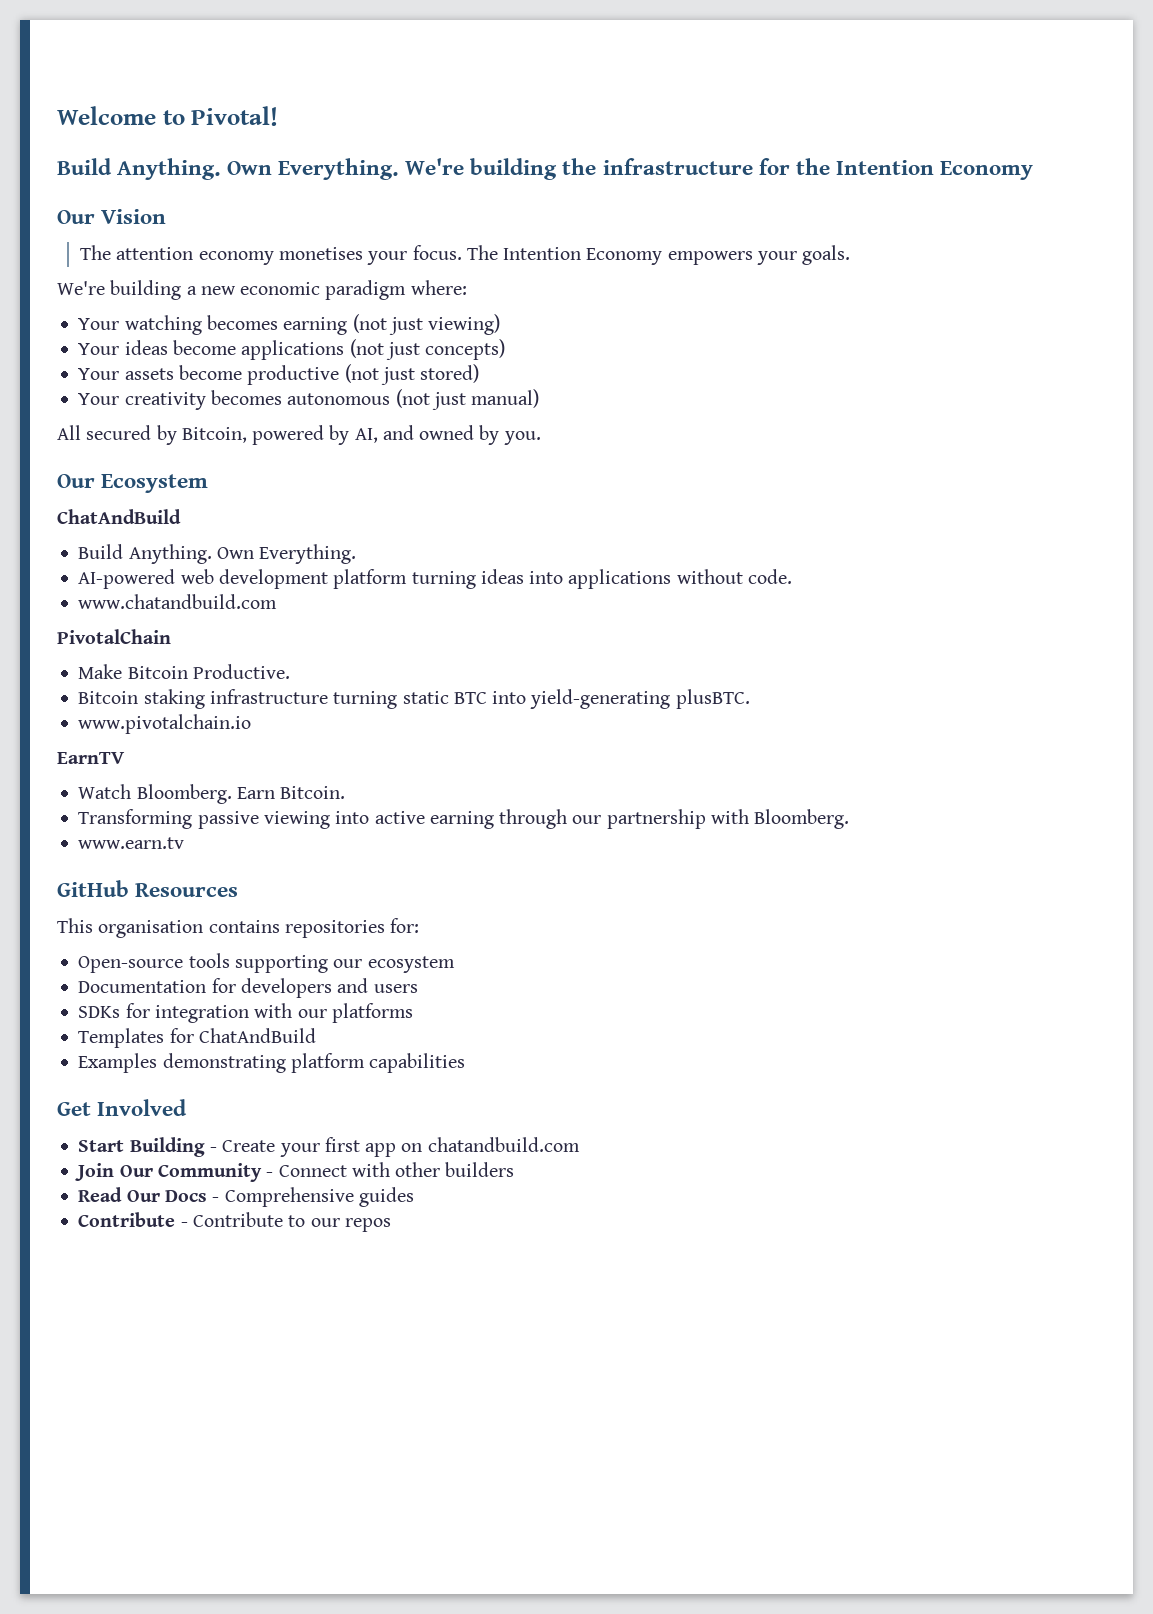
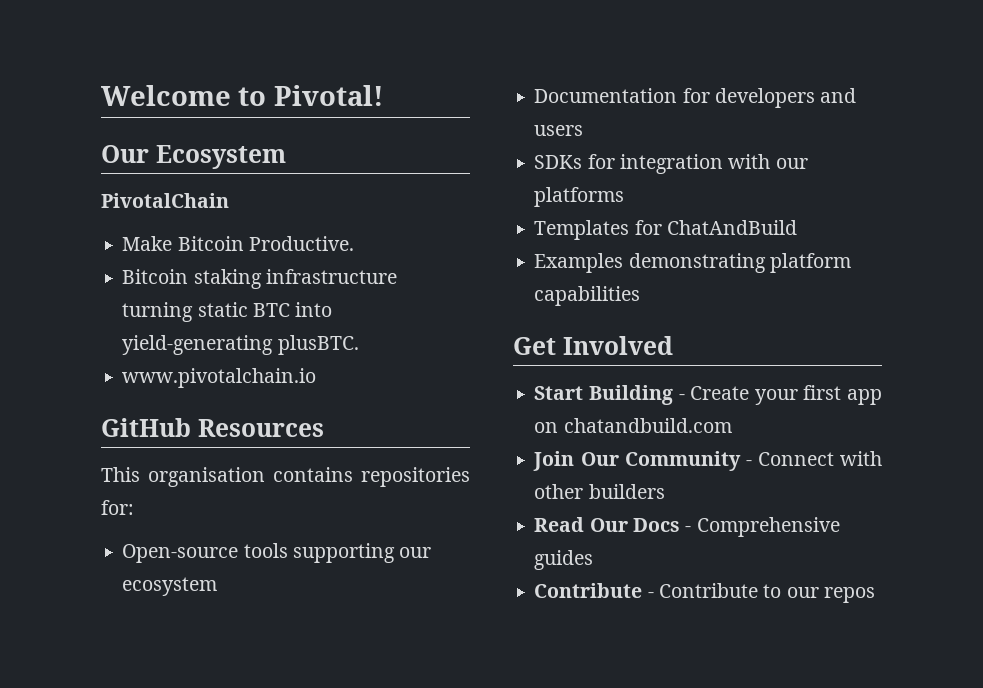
- Build Anything. Own Everything. We're building the infrastructure for the Intention Economy
- Our Vision
- The attention economy monetises your focus. The Intention Economy empowers your goals.
- We're building a new economic paradigm where:
- Your watching becomes earning (not just viewing)
- Your ideas become applications (not just concepts)
- Your assets become productive (not just stored)
- Your creativity becomes autonomous (not just manual)
- All secured by Bitcoin, powered by AI, and owned by you.
  Our Ecosystem
- ChatAndBuild
- Build Anything. Own Everything.
- AI-powered web development platform turning ideas into applications without code.
- www.chatandbuild.com
- EarnTV
- Watch Bloomberg. Earn Bitcoin.
- Transforming passive viewing into active earning through our partnership with Bloomberg.
- www.earn.tv

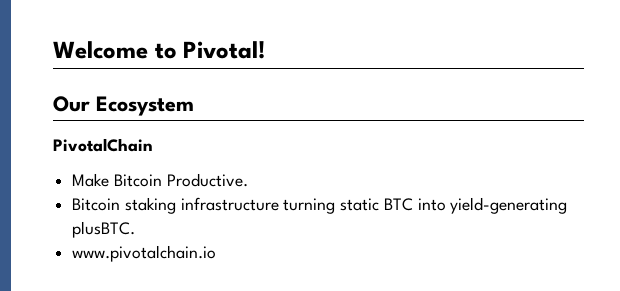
- GitHub Resources
- This organisation contains repositories for:
- Open-source tools supporting our ecosystem
- Documentation for developers and users
- SDKs for integration with our platforms
- Templates for ChatAndBuild
- Examples demonstrating platform capabilities
- Get Involved
- Start Building - Create your first app on chatandbuild.com
- Join Our Community - Connect with other builders
- Read Our Docs - Comprehensive guides
- Contribute - Contribute to our repos

